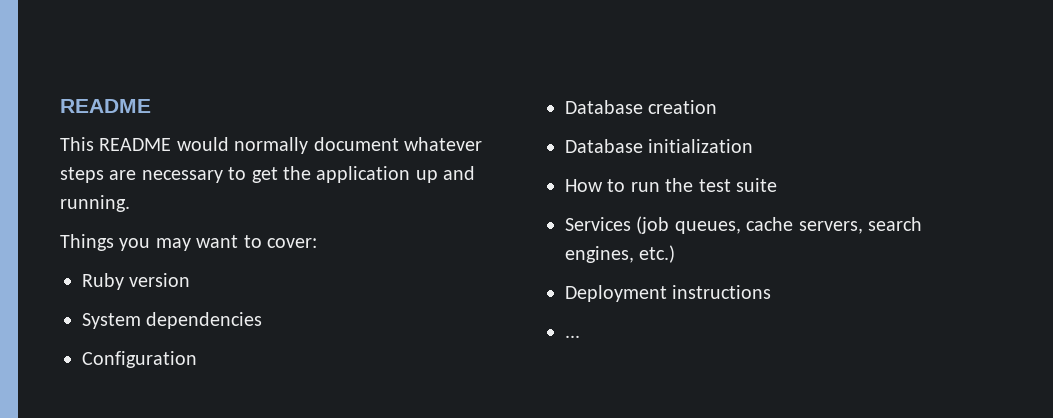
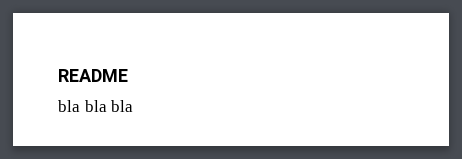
- This README would normally document whatever steps are necessary to get the application up and running.
- Things you may want to cover:
- Ruby version
- System dependencies
- Configuration
- Database creation
- Database initialization
- How to run the test suite
- Services (job queues, cache servers, search engines, etc.)
- Deployment instructions
- ...
+ bla bla bla

